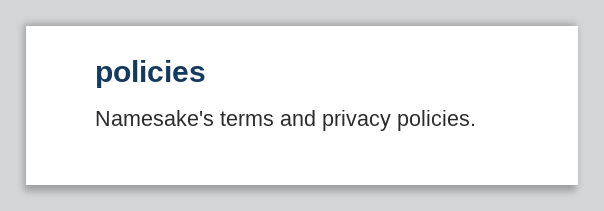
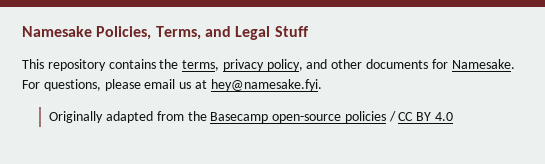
- policies
- Namesake's terms and privacy policies.
+ Namesake Policies, Terms, and Legal Stuff
+ This repository contains the terms, privacy policy, and other documents for Namesake. For questions, please email us at hey@namesake.fyi.
+ Originally adapted from the Basecamp open-source policies / CC BY 4.0

